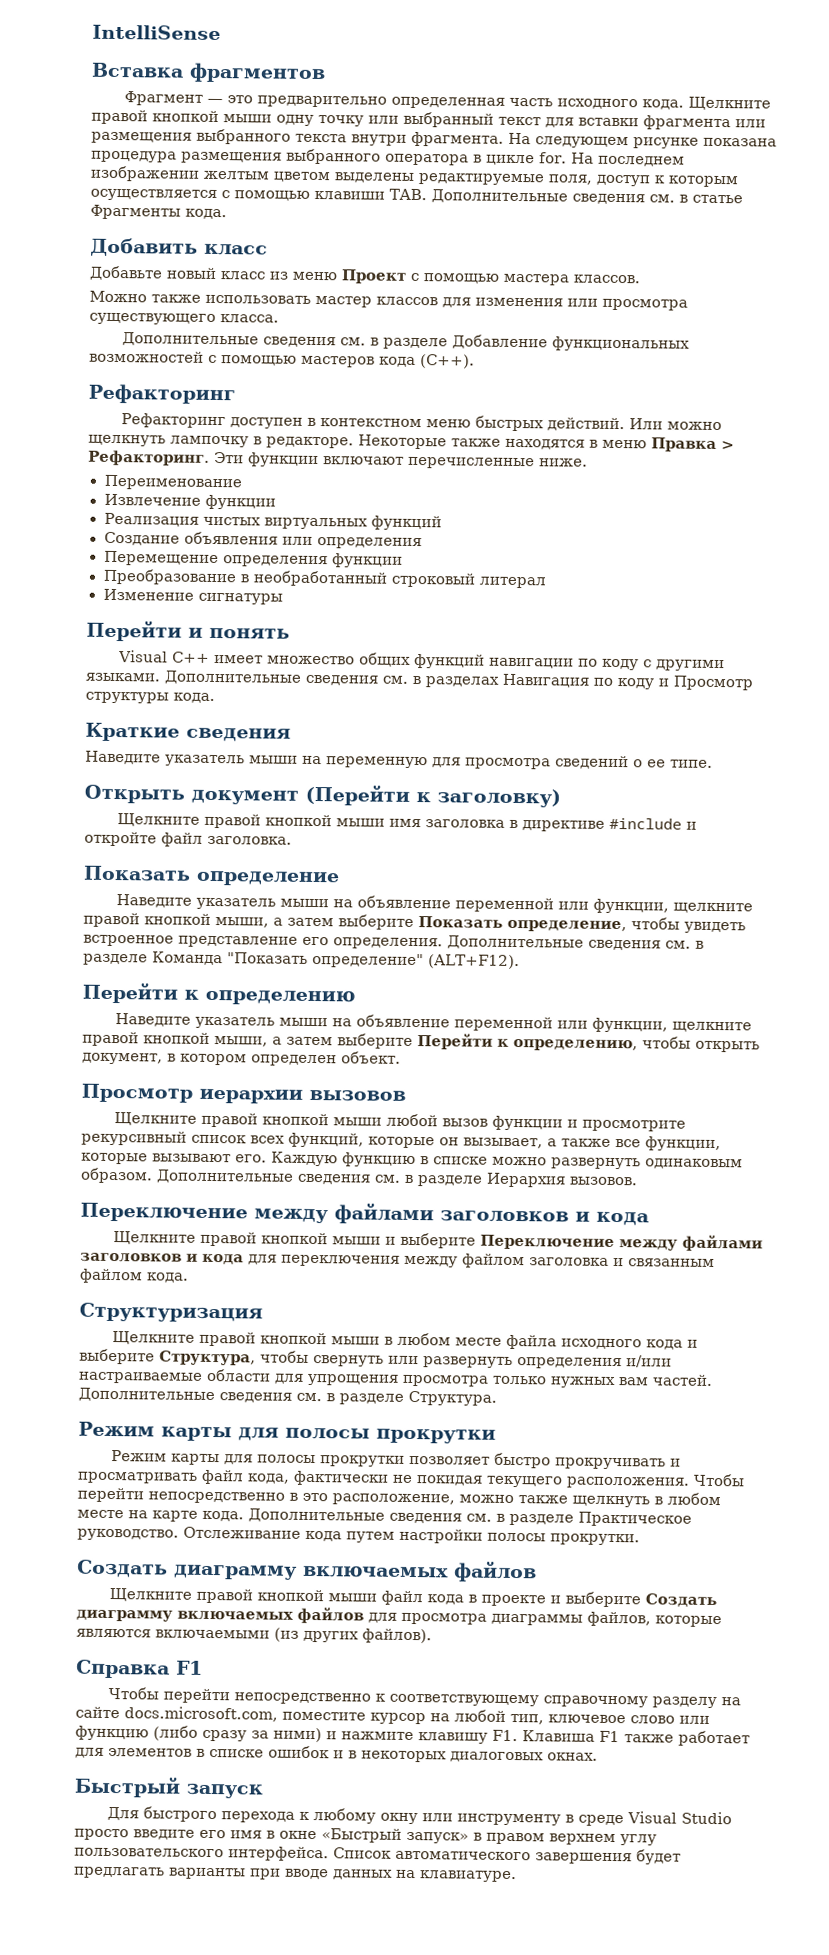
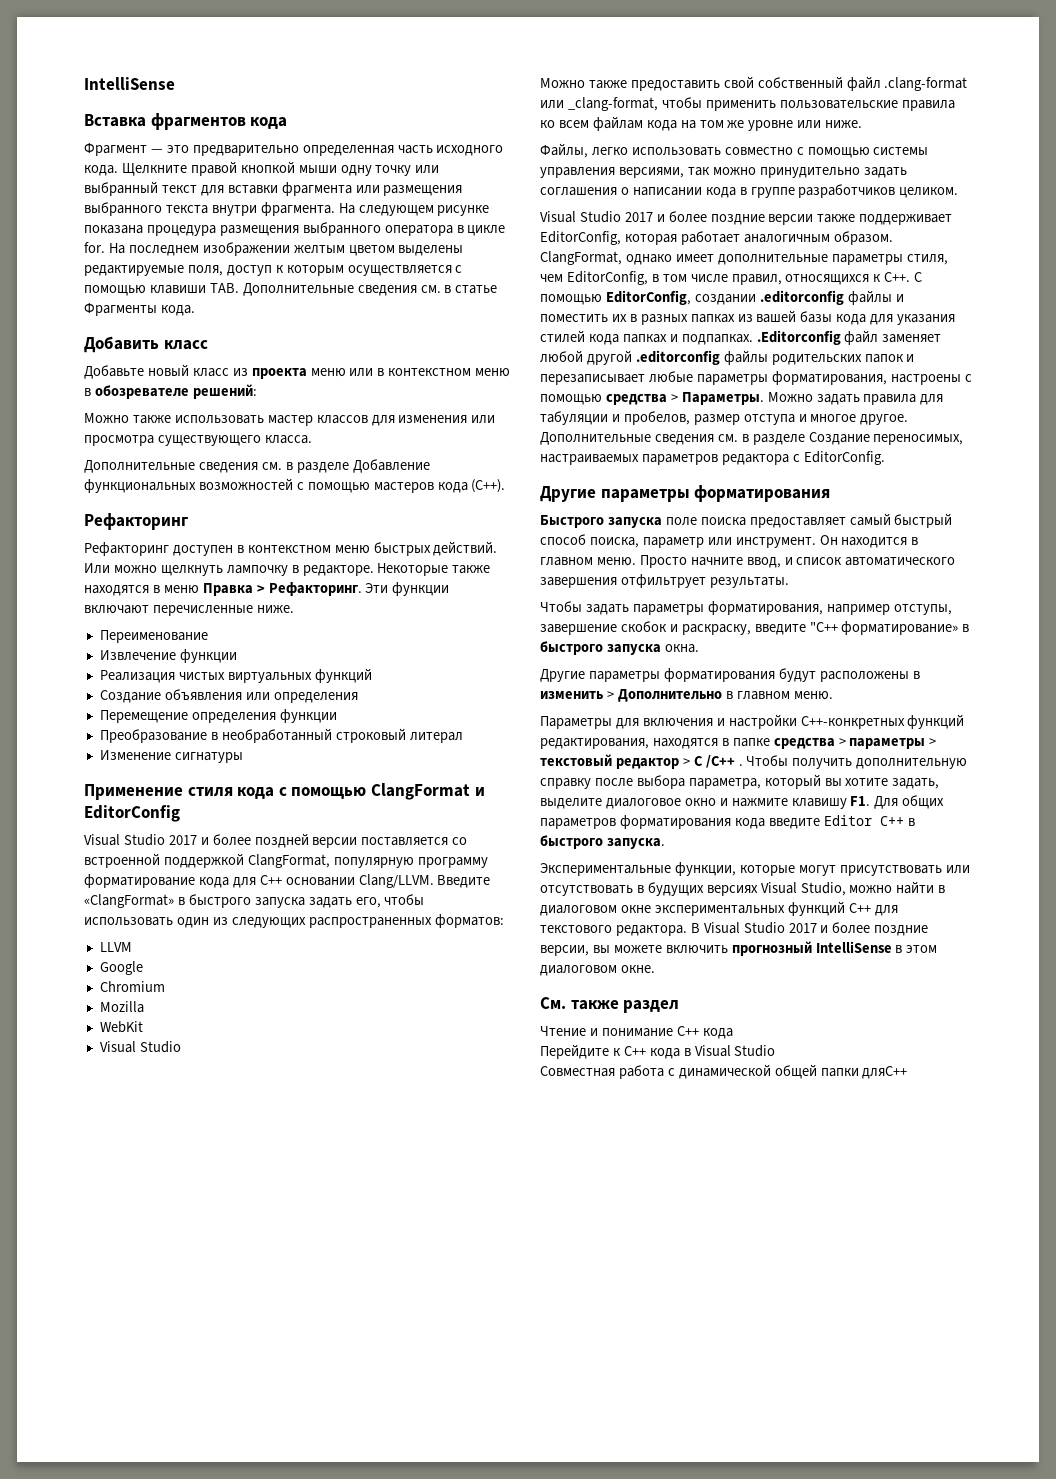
- Вставка фрагментов
+ Вставка фрагментов кода
- Добавьте новый класс из меню Проект с помощью мастера классов.
+ Добавьте новый класс из проекта меню или в контекстном меню в обозревателе решений:
- Перейти и понять
- Visual C++ имеет множество общих функций навигации по коду с другими языками. Дополнительные сведения см. в разделах Навигация по коду и Просмотр структуры кода.
- Краткие сведения
- Наведите указатель мыши на переменную для просмотра сведений о ее типе.
- Открыть документ (Перейти к заголовку)
- Щелкните правой кнопкой мыши имя заголовка в директиве #include и откройте файл заголовка.
- Показать определение
- Наведите указатель мыши на объявление переменной или функции, щелкните правой кнопкой мыши, а затем выберите Показать определение, чтобы увидеть встроенное представление его определения. Дополнительные сведения см. в разделе Команда "Показать определение" (ALT+F12).
- Перейти к определению
- Наведите указатель мыши на объявление переменной или функции, щелкните правой кнопкой мыши, а затем выберите Перейти к определению, чтобы открыть документ, в котором определен объект.
- Просмотр иерархии вызовов
- Щелкните правой кнопкой мыши любой вызов функции и просмотрите рекурсивный список всех функций, которые он вызывает, а также все функции, которые вызывают его. Каждую функцию в списке можно развернуть одинаковым образом. Дополнительные сведения см. в разделе Иерархия вызовов.
- Переключение между файлами заголовков и кода
- Щелкните правой кнопкой мыши и выберите Переключение между файлами заголовков и кода для переключения между файлом заголовка и связанным файлом кода.
- Структуризация
- Щелкните правой кнопкой мыши в любом месте файла исходного кода и выберите Структура, чтобы свернуть или развернуть определения и/или настраиваемые области для упрощения просмотра только нужных вам частей. Дополнительные сведения см. в разделе Структура.
- Режим карты для полосы прокрутки
- Режим карты для полосы прокрутки позволяет быстро прокручивать и просматривать файл кода, фактически не покидая текущего расположения. Чтобы перейти непосредственно в это расположение, можно также щелкнуть в любом месте на карте кода. Дополнительные сведения см. в разделе Практическое руководство. Отслеживание кода путем настройки полосы прокрутки.
- Создать диаграмму включаемых файлов
- Щелкните правой кнопкой мыши файл кода в проекте и выберите Создать диаграмму включаемых файлов для просмотра диаграммы файлов, которые являются включаемыми (из других файлов).
- Справка F1
- Чтобы перейти непосредственно к соответствующему справочному разделу на сайте docs.microsoft.com, поместите курсор на любой тип, ключевое слово или функцию (либо сразу за ними) и нажмите клавишу F1. Клавиша F1 также работает для элементов в списке ошибок и в некоторых диалоговых окнах.
- Быстрый запуск
- Для быстрого перехода к любому окну или инструменту в среде Visual Studio просто введите его имя в окне «Быстрый запуск» в правом верхнем углу пользовательского интерфейса. Список автоматического завершения будет предлагать варианты при вводе данных на клавиатуре.
+ Применение стиля кода с помощью ClangFormat и EditorConfig
+ Visual Studio 2017 и более поздней версии поставляется со встроенной поддержкой ClangFormat, популярную программу форматирование кода для C++ основании Clang/LLVM. Введите «ClangFormat» в быстрого запуска задать его, чтобы использовать один из следующих распространенных форматов:
+ LLVM
+ Google
+ Chromium
+ Mozilla
+ WebKit
+ Visual Studio
+ Можно также предоставить свой собственный файл .clang-format или _clang-format, чтобы применить пользовательские правила ко всем файлам кода на том же уровне или ниже.
+ Файлы, легко использовать совместно с помощью системы управления версиями, так можно принудительно задать соглашения о написании кода в группе разработчиков целиком.
+ Visual Studio 2017 и более поздние версии также поддерживает EditorConfig, которая работает аналогичным образом. ClangFormat, однако имеет дополнительные параметры стиля, чем EditorConfig, в том числе правил, относящихся к C++. С помощью EditorConfig, создании .editorconfig файлы и поместить их в разных папках из вашей базы кода для указания стилей кода папках и подпапках. .Editorconfig файл заменяет любой другой .editorconfig файлы родительских папок и перезаписывает любые параметры форматирования, настроены с помощью средства > Параметры. Можно задать правила для табуляции и пробелов, размер отступа и многое другое. Дополнительные сведения см. в разделе Создание переносимых, настраиваемых параметров редактора с EditorConfig.
+ Другие параметры форматирования
+ Быстрого запуска поле поиска предоставляет самый быстрый способ поиска, параметр или инструмент. Он находится в главном меню. Просто начните ввод, и список автоматического завершения отфильтрует результаты.
+ Чтобы задать параметры форматирования, например отступы, завершение скобок и раскраску, введите "C++ форматирование» в быстрого запуска окна.
+ Другие параметры форматирования будут расположены в изменить > Дополнительно в главном меню.
+ Параметры для включения и настройки C++-конкретных функций редактирования, находятся в папке средства > параметры > текстовый редактор > C /C++ . Чтобы получить дополнительную справку после выбора параметра, который вы хотите задать, выделите диалоговое окно и нажмите клавишу F1. Для общих параметров форматирования кода введите Editor C++ в быстрого запуска.
+ Экспериментальные функции, которые могут присутствовать или отсутствовать в будущих версиях Visual Studio, можно найти в диалоговом окне экспериментальных функций C++ для текстового редактора. В Visual Studio 2017 и более поздние версии, вы можете включить прогнозный IntelliSense в этом диалоговом окне.
+ См. также раздел
+ Чтение и понимание C++ кода
+ Перейдите к C++ кода в Visual Studio
+ Совместная работа с динамической общей папки дляC++

